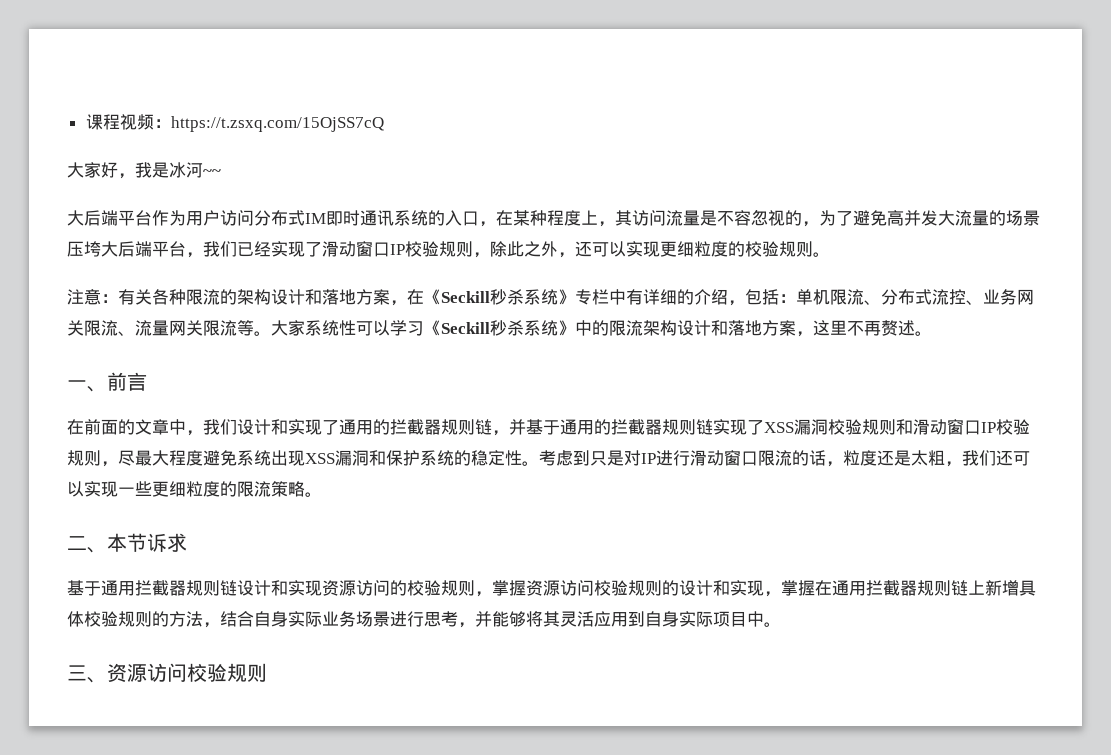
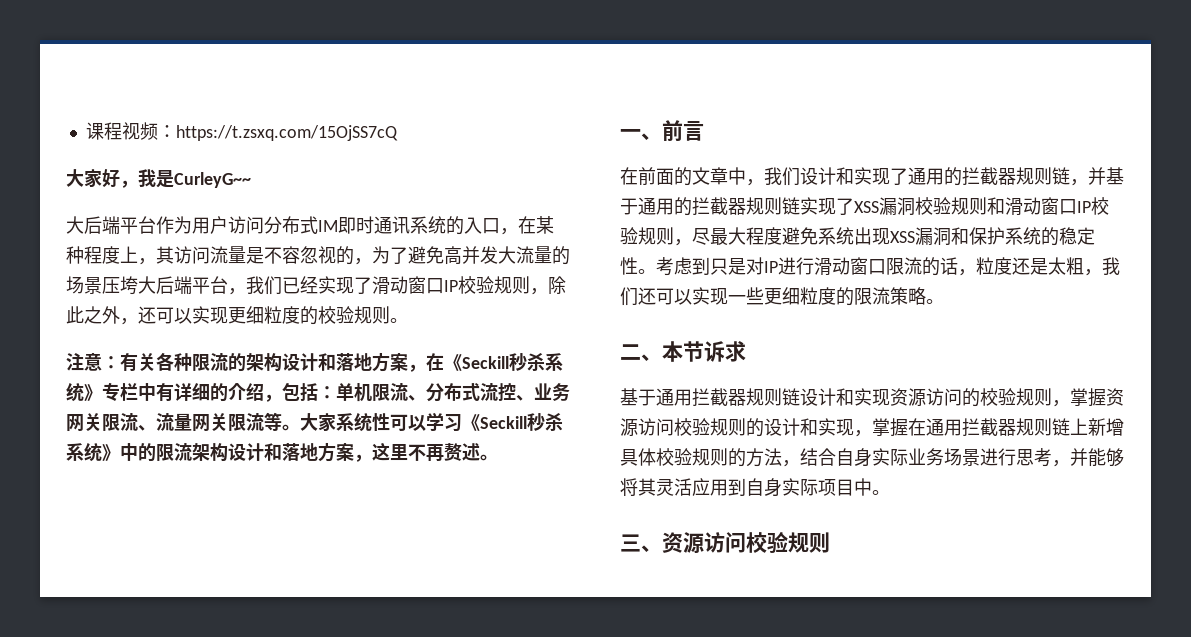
- 大家好，我是冰河~~
+ 大家好，我是CurleyG~~

